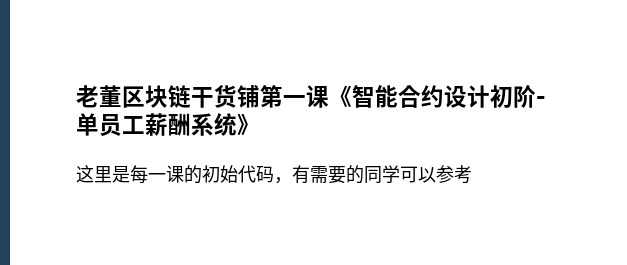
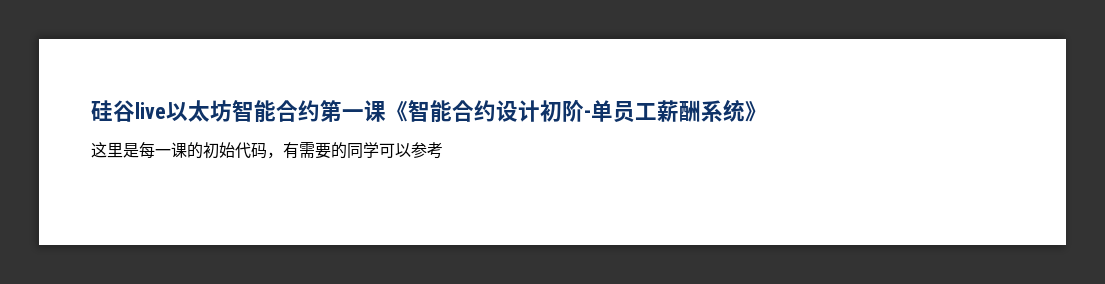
- 老董区块链干货铺第一课《智能合约设计初阶-单员工薪酬系统》
+ 硅谷live以太坊智能合约第一课《智能合约设计初阶-单员工薪酬系统》

